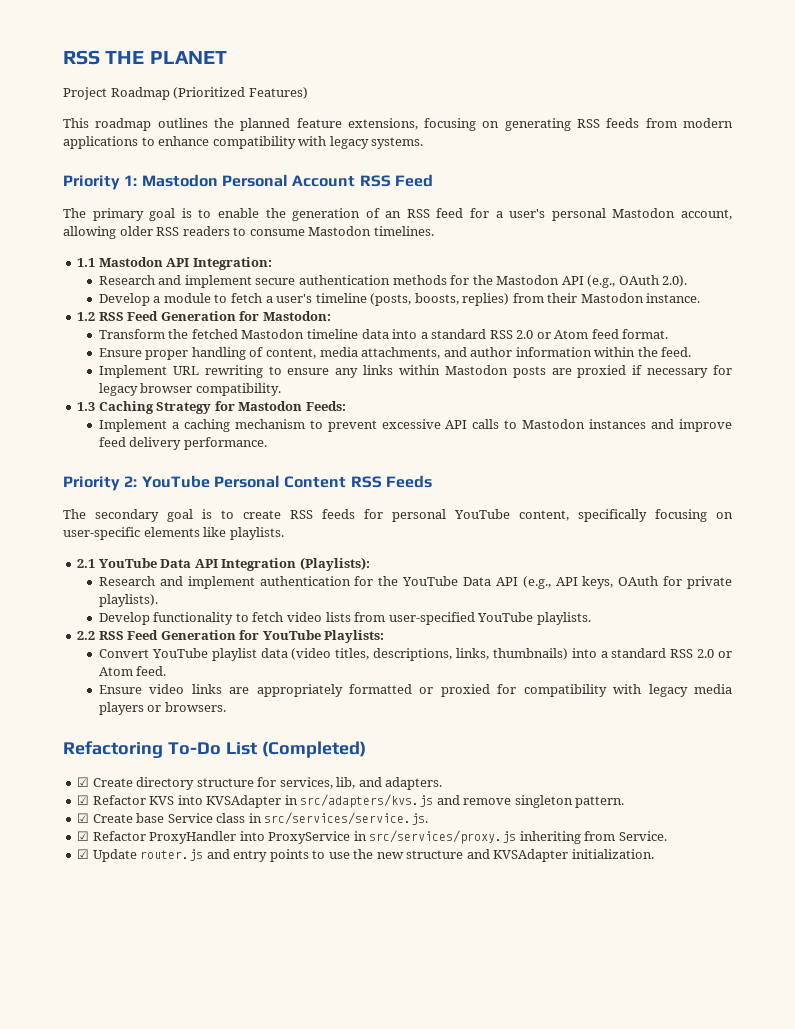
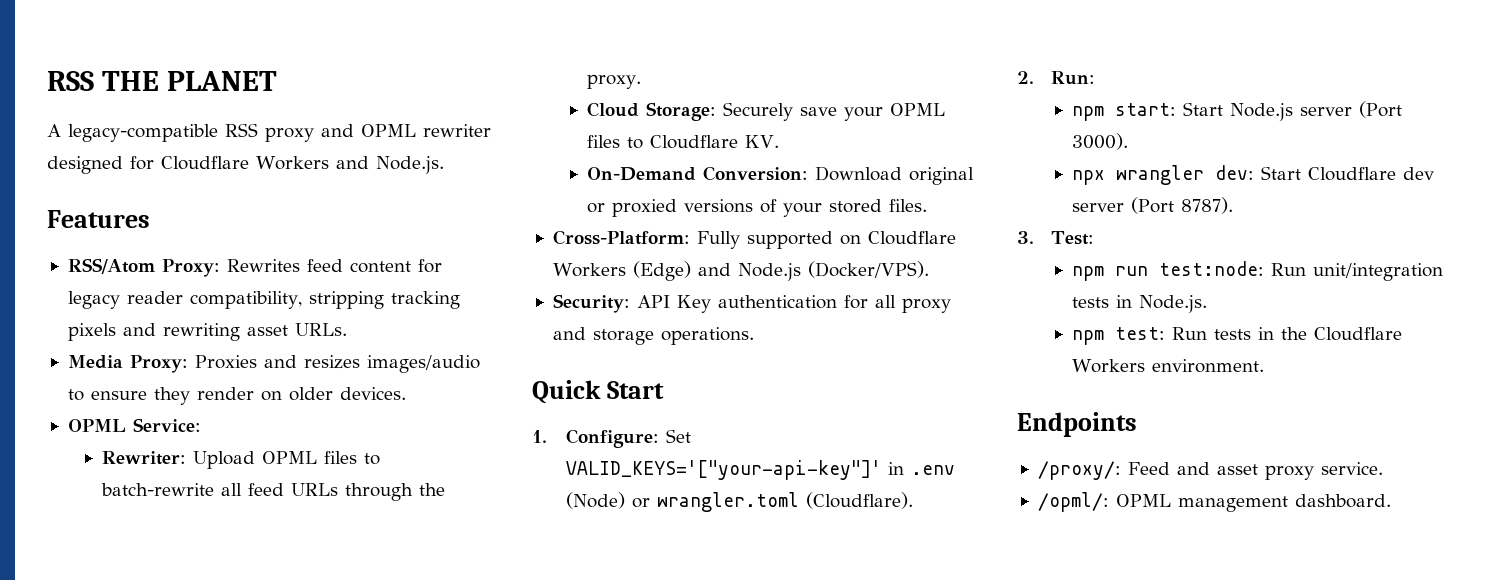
- Project Roadmap (Prioritized Features)
- This roadmap outlines the planned feature extensions, focusing on generating RSS feeds from modern applications to enhance compatibility with legacy systems.
- Priority 1: Mastodon Personal Account RSS Feed
- The primary goal is to enable the generation of an RSS feed for a user's personal Mastodon account, allowing older RSS readers to consume Mastodon timelines.
- 1.1 Mastodon API Integration:
- Research and implement secure authentication methods for the Mastodon API (e.g., OAuth 2.0).
- Develop a module to fetch a user's timeline (posts, boosts, replies) from their Mastodon instance.
- 1.2 RSS Feed Generation for Mastodon:
- Transform the fetched Mastodon timeline data into a standard RSS 2.0 or Atom feed format.
- Ensure proper handling of content, media attachments, and author information within the feed.
- Implement URL rewriting to ensure any links within Mastodon posts are proxied if necessary for legacy browser compatibility.
- 1.3 Caching Strategy for Mastodon Feeds:
- Implement a caching mechanism to prevent excessive API calls to Mastodon instances and improve feed delivery performance.
- Priority 2: YouTube Personal Content RSS Feeds
- The secondary goal is to create RSS feeds for personal YouTube content, specifically focusing on user-specific elements like playlists.
- 2.1 YouTube Data API Integration (Playlists):
- Research and implement authentication for the YouTube Data API (e.g., API keys, OAuth for private playlists).
- Develop functionality to fetch video lists from user-specified YouTube playlists.
- 2.2 RSS Feed Generation for YouTube Playlists:
- Convert YouTube playlist data (video titles, descriptions, links, thumbnails) into a standard RSS 2.0 or Atom feed.
- Ensure video links are appropriately formatted or proxied for compatibility with legacy media players or browsers.
- Refactoring To-Do List (Completed)
- ☑ Create directory structure for services, lib, and adapters.
- ☑ Refactor KVS into KVSAdapter in src/adapters/kvs.js and remove singleton pattern.
- ☑ Create base Service class in src/services/service.js.
- ☑ Refactor ProxyHandler into ProxyService in src/services/proxy.js inheriting from Service.
- ☑ Update router.js and entry points to use the new structure and KVSAdapter initialization.
+ A legacy-compatible RSS proxy and OPML rewriter designed for Cloudflare Workers and Node.js.
+ Features
+ RSS/Atom Proxy: Rewrites feed content for legacy reader compatibility, stripping tracking pixels and rewriting asset URLs.
+ Media Proxy: Proxies and resizes images/audio to ensure they render on older devices.
+ OPML Service:
+ Rewriter: Upload OPML files to batch-rewrite all feed URLs through the proxy.
+ Cloud Storage: Securely save your OPML files to Cloudflare KV.
+ On-Demand Conversion: Download original or proxied versions of your stored files.
+ Cross-Platform: Fully supported on Cloudflare Workers (Edge) and Node.js (Docker/VPS).
+ Security: API Key authentication for all proxy and storage operations.
+ Quick Start
+ 1. Configure: Set VALID_KEYS='["your-api-key"]' in .env (Node) or wrangler.toml (Cloudflare).
+ 2. Run:
+ npm start: Start Node.js server (Port 3000).
+ npx wrangler dev: Start Cloudflare dev server (Port 8787).
+ 3. Test:
+ npm run test:node: Run unit/integration tests in Node.js.
+ npm test: Run tests in the Cloudflare Workers environment.
+ Endpoints
+ /proxy/: Feed and asset proxy service.
+ /opml/: OPML management dashboard.

